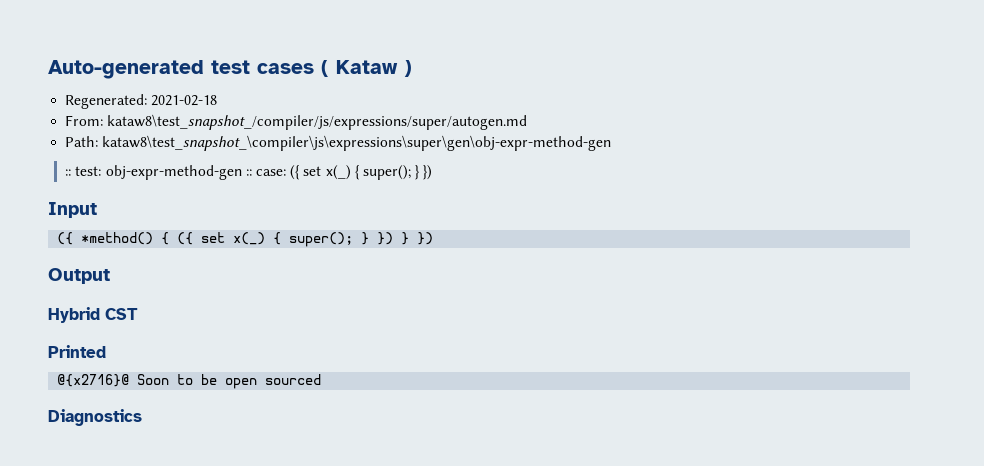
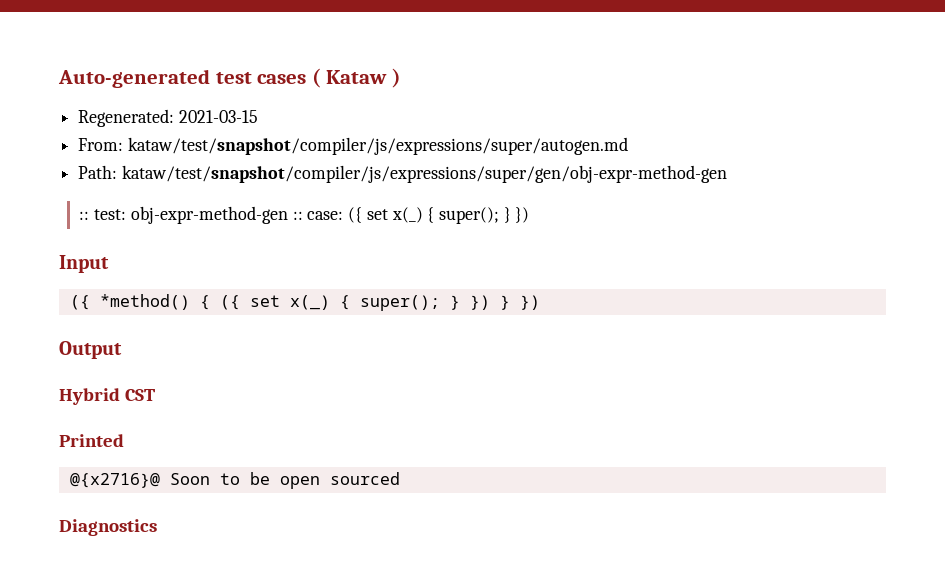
- Regenerated: 2021-02-18
+ Regenerated: 2021-03-15
- From: kataw8\test_snapshot_/compiler/js/expressions/super/autogen.md
+ From: kataw/test/snapshot/compiler/js/expressions/super/autogen.md
- Path: kataw8\test_snapshot_\compiler\js\expressions\super\gen\obj-expr-method-gen
+ Path: kataw/test/snapshot/compiler/js/expressions/super/gen/obj-expr-method-gen

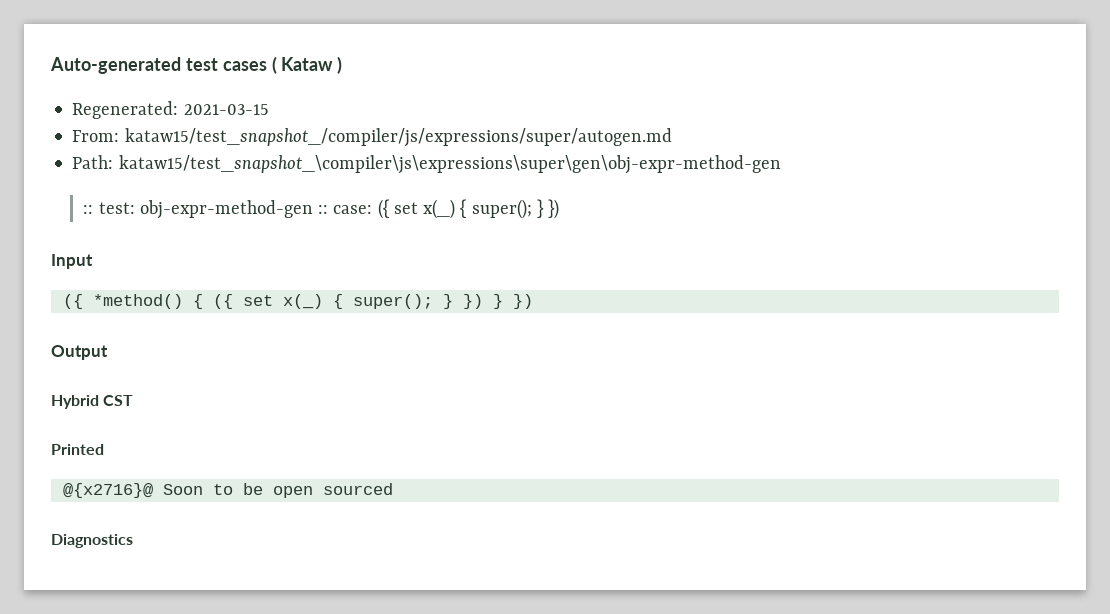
- From: kataw/test/snapshot/compiler/js/expressions/super/autogen.md
+ From: kataw15/test_snapshot_/compiler/js/expressions/super/autogen.md
- Path: kataw/test/snapshot/compiler/js/expressions/super/gen/obj-expr-method-gen
+ Path: kataw15/test_snapshot_\compiler\js\expressions\super\gen\obj-expr-method-gen

